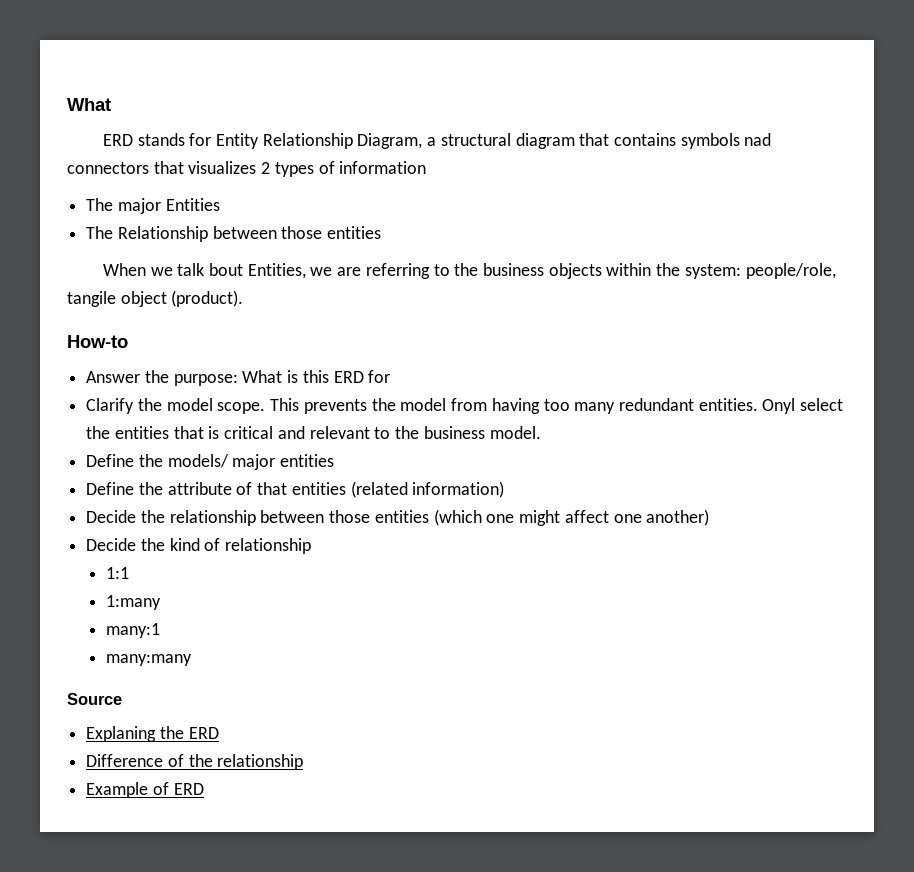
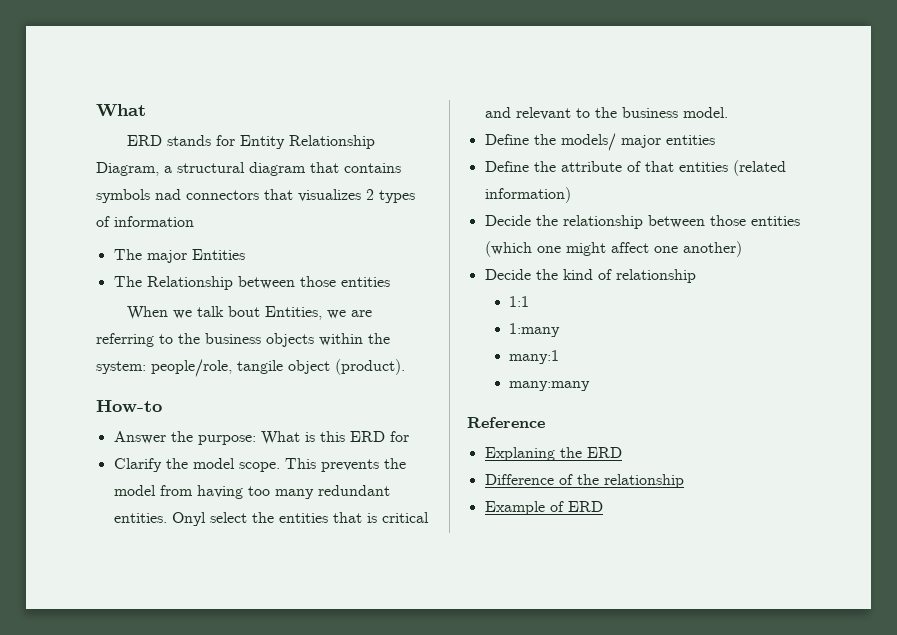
- Source
+ Reference

